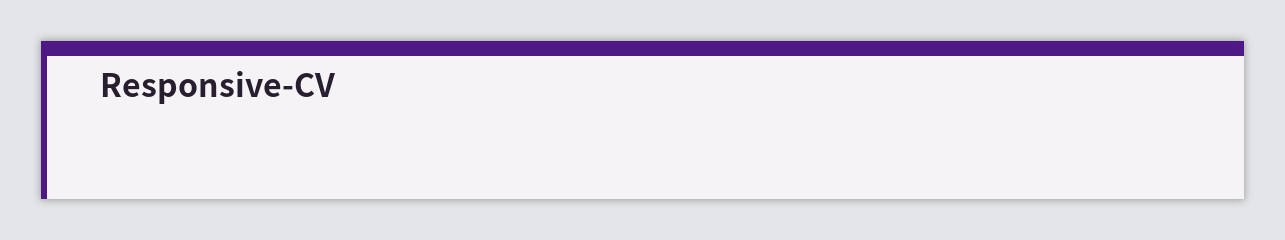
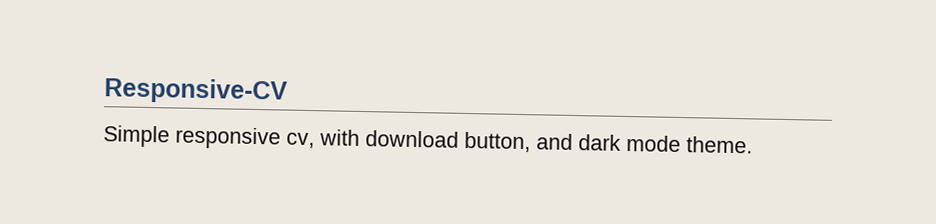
+ Simple responsive cv, with download button, and dark mode theme.

